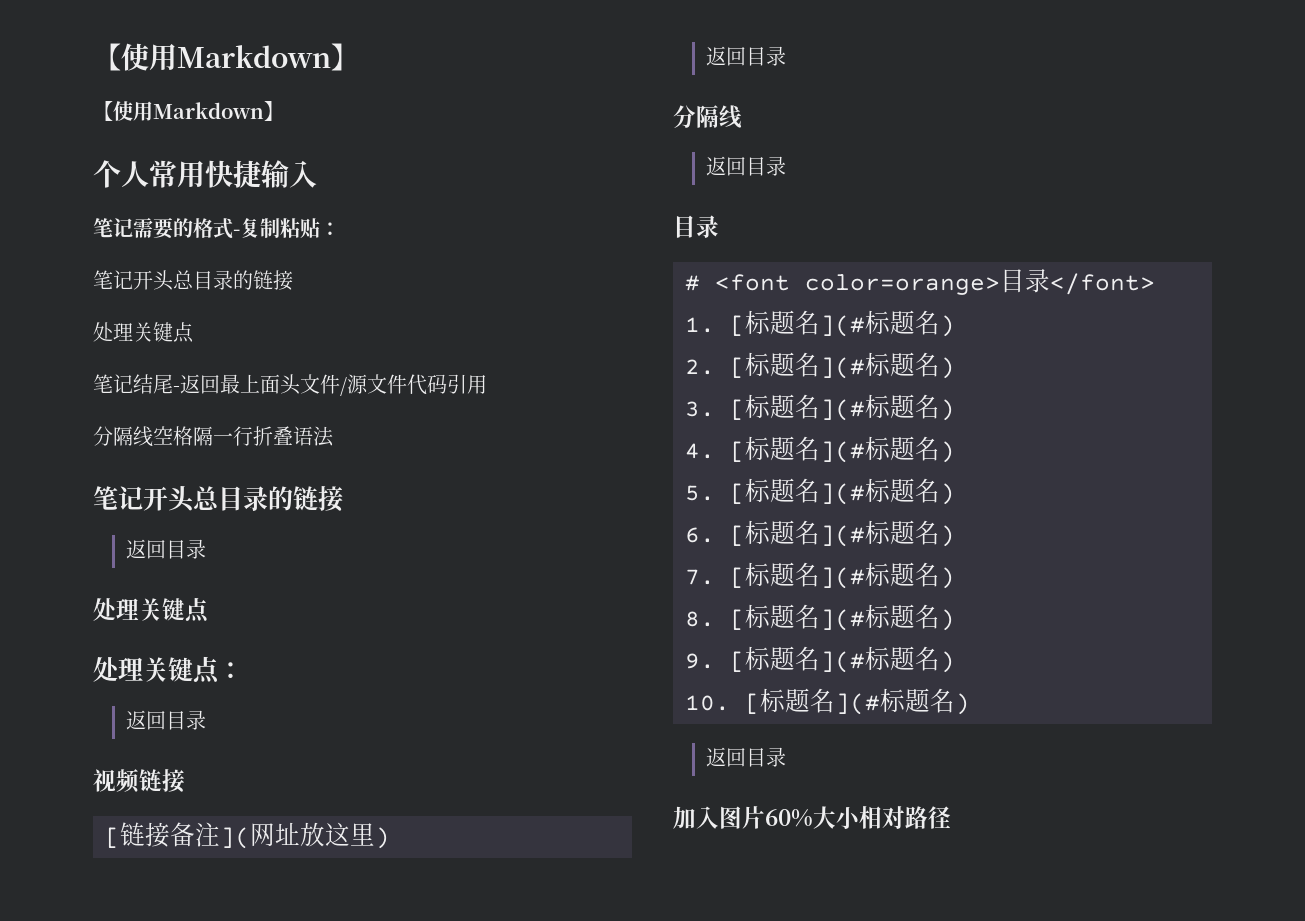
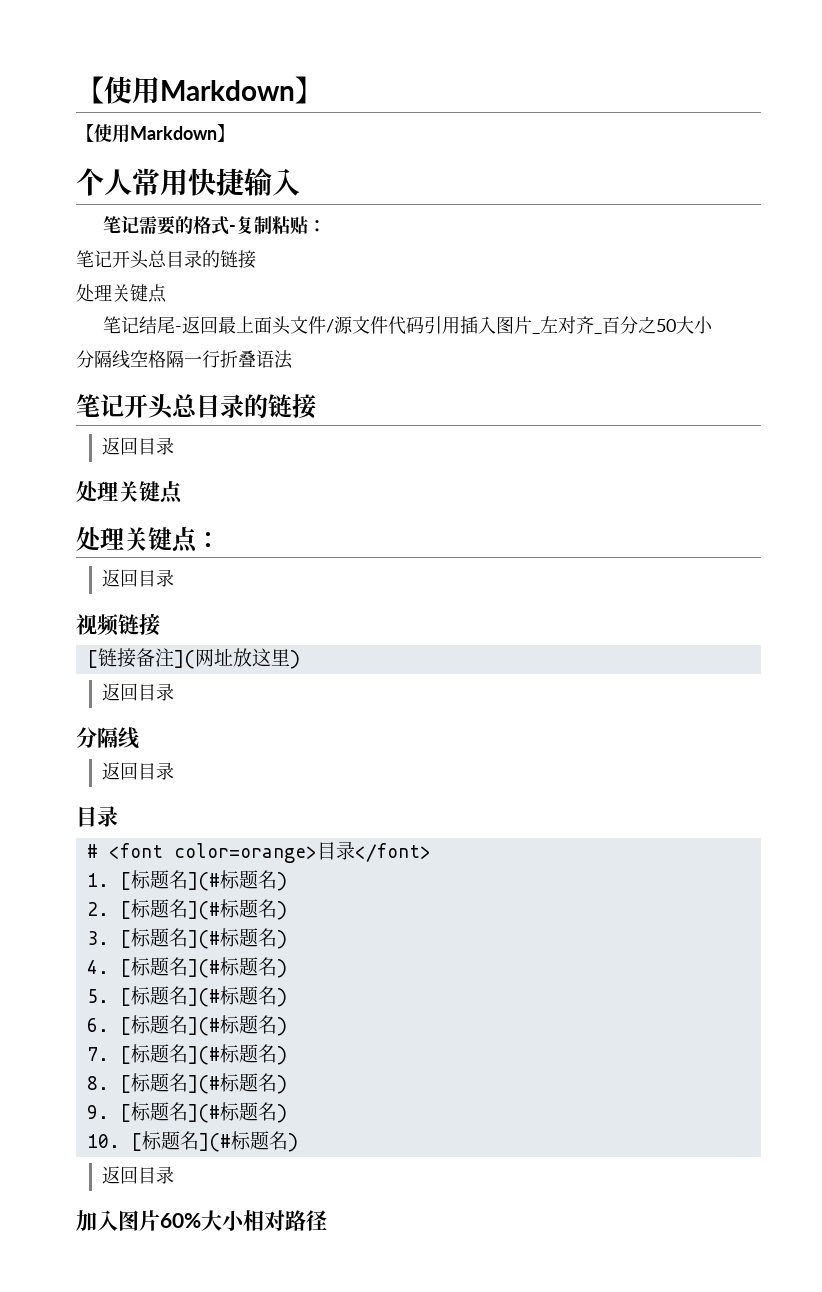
- 笔记结尾-返回最上面头文件/源文件代码引用
+ 笔记结尾-返回最上面头文件/源文件代码引用插入图片_左对齐_百分之50大小

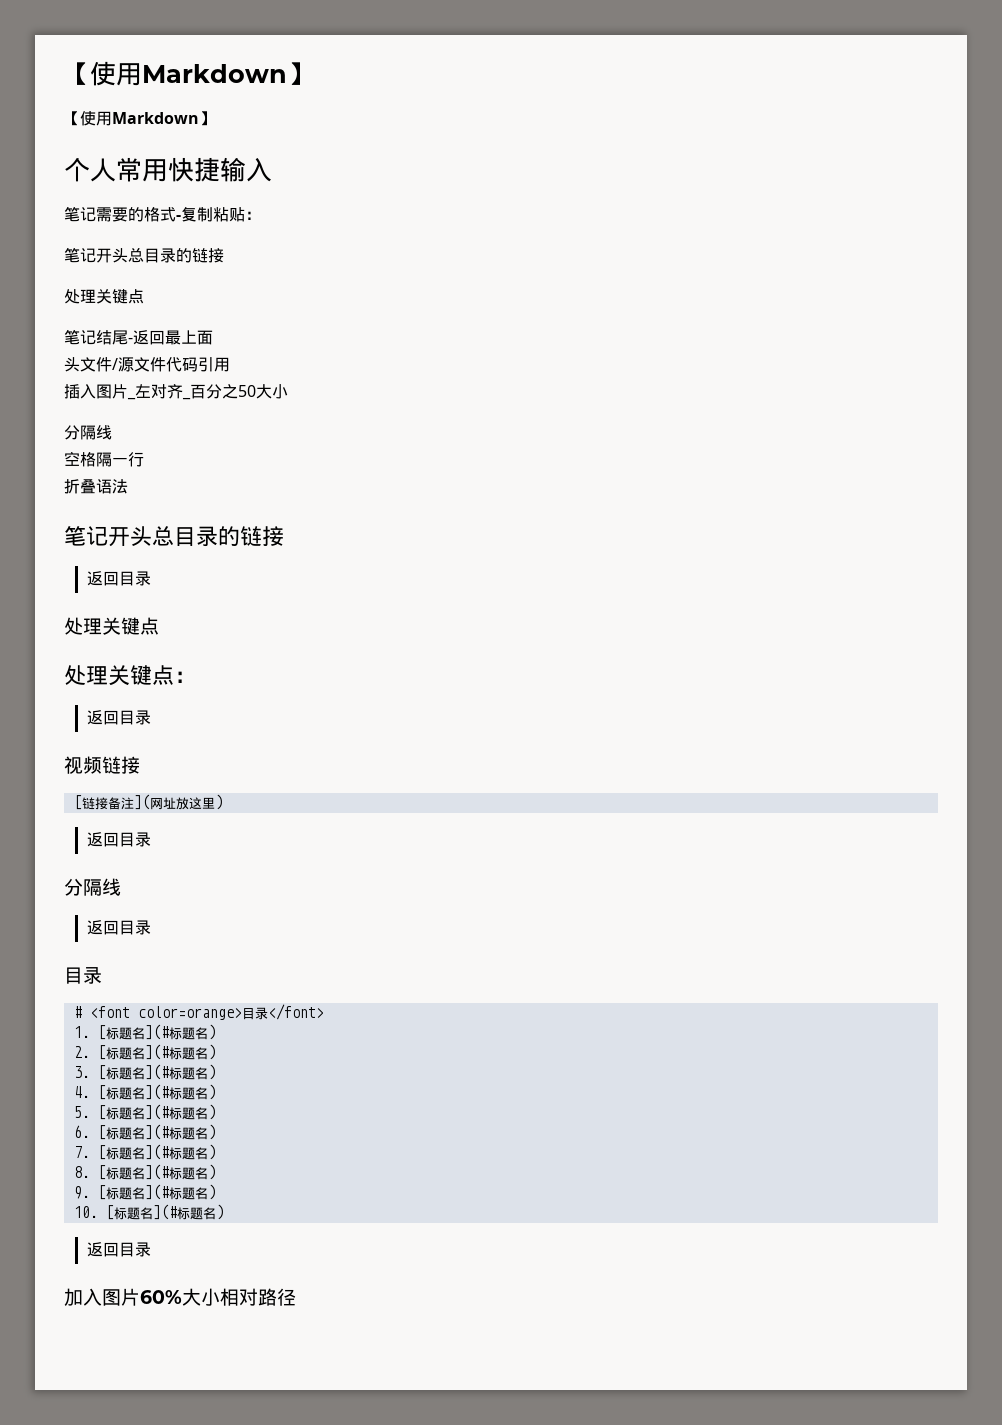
- 笔记结尾-返回最上面头文件/源文件代码引用插入图片_左对齐_百分之50大小
- 分隔线空格隔一行折叠语法
+ 笔记结尾-返回最上面
+ 头文件/源文件代码引用
+ 插入图片_左对齐_百分之50大小
+ 分隔线
+ 空格隔一行
+ 折叠语法

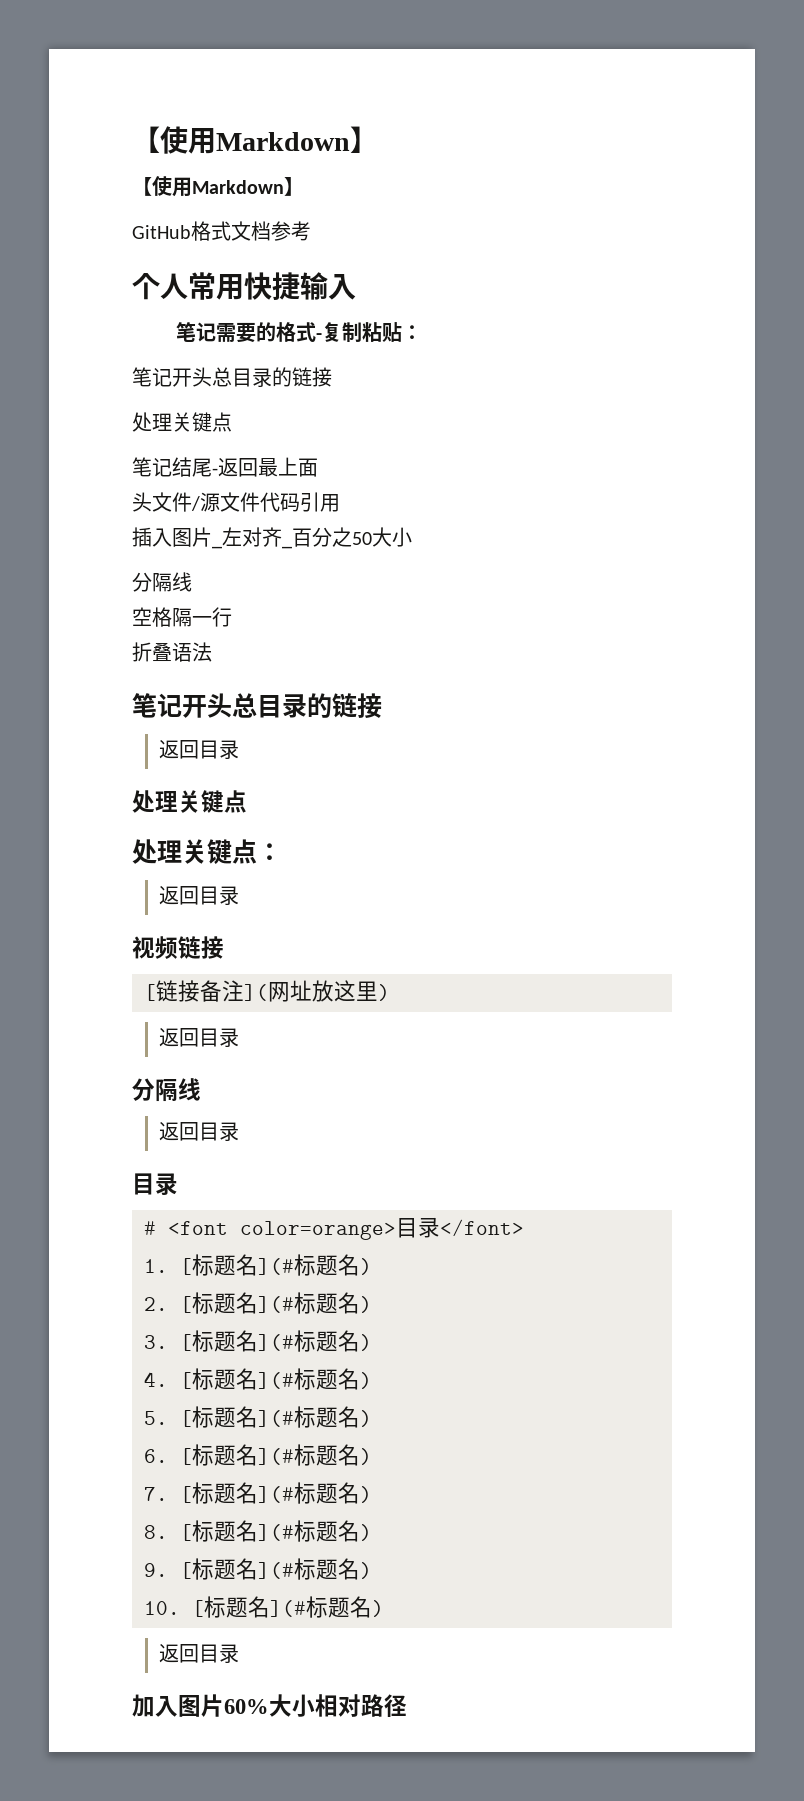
+ GitHub格式文档参考

